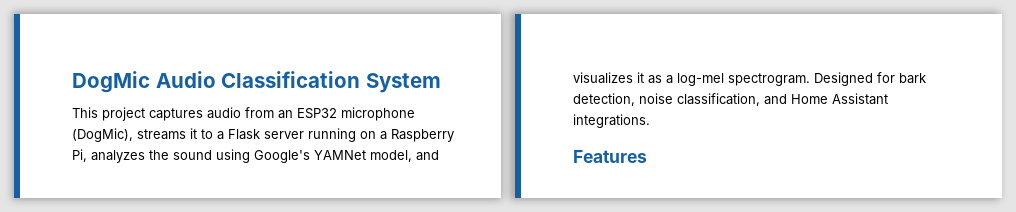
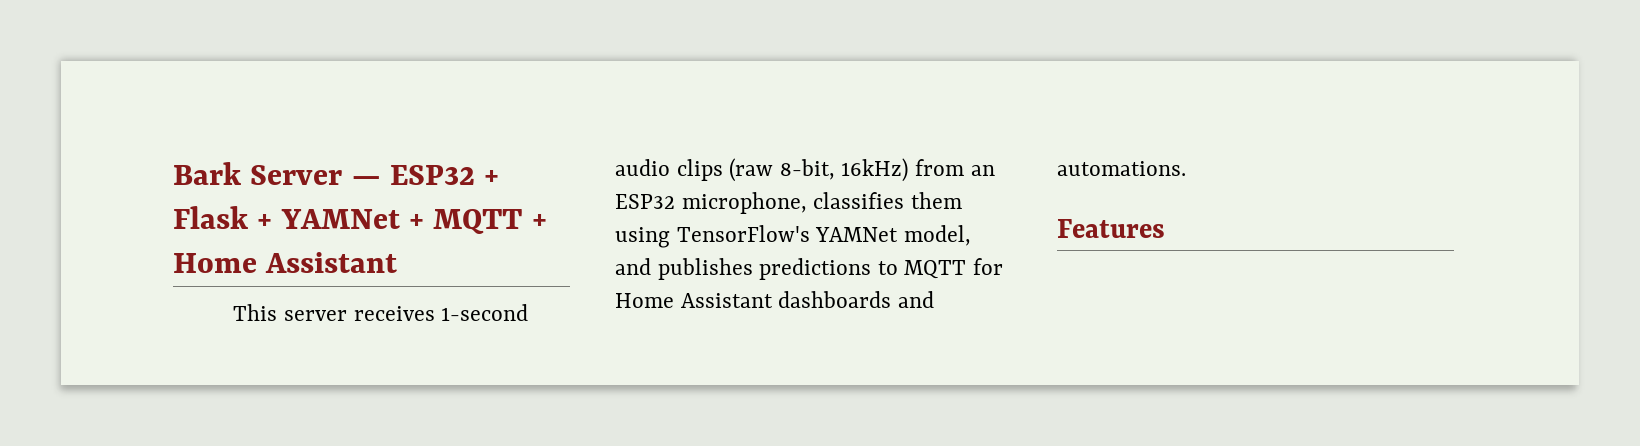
- DogMic Audio Classification System
- This project captures audio from an ESP32 microphone (DogMic), streams it to a Flask server running on a Raspberry Pi, analyzes the sound using Google's YAMNet model, and visualizes it as a log-mel spectrogram. Designed for bark detection, noise classification, and Home Assistant integrations.
+ Bark Server — ESP32 + Flask + YAMNet + MQTT + Home Assistant
+ This server receives 1-second audio clips (raw 8-bit, 16kHz) from an ESP32 microphone, classifies them using TensorFlow's YAMNet model, and publishes predictions to MQTT for Home Assistant dashboards and automations.

